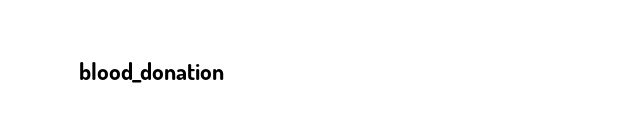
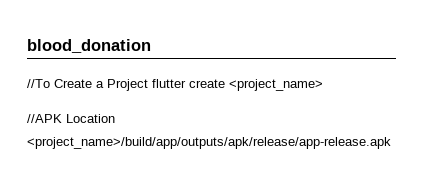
+ //To Create a Project flutter create <project_name>
+ //APK Location <project_name>/build/app/outputs/apk/release/app-release.apk

